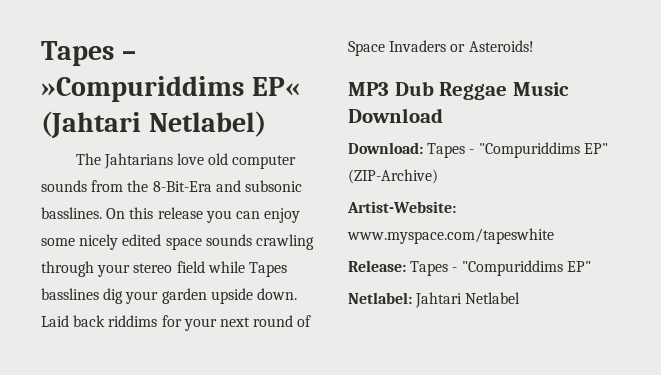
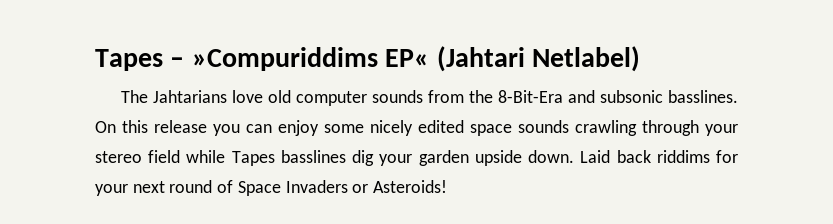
- MP3 Dub Reggae Music Download
- Download: Tapes - "Compuriddims EP" (ZIP-Archive)
- Artist-Website: www.myspace.com/tapeswhite
- Release: Tapes - "Compuriddims EP"
- Netlabel: Jahtari Netlabel

